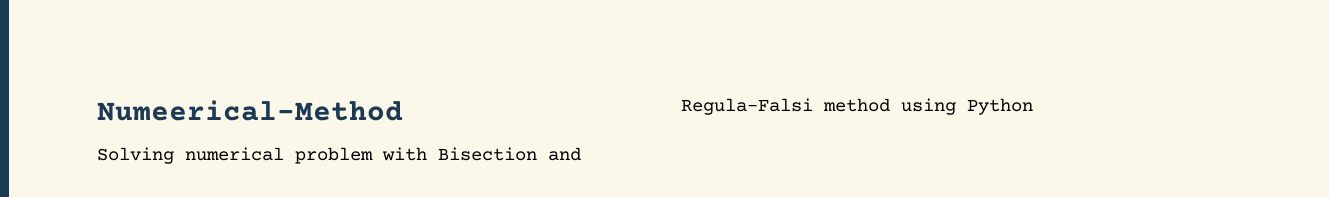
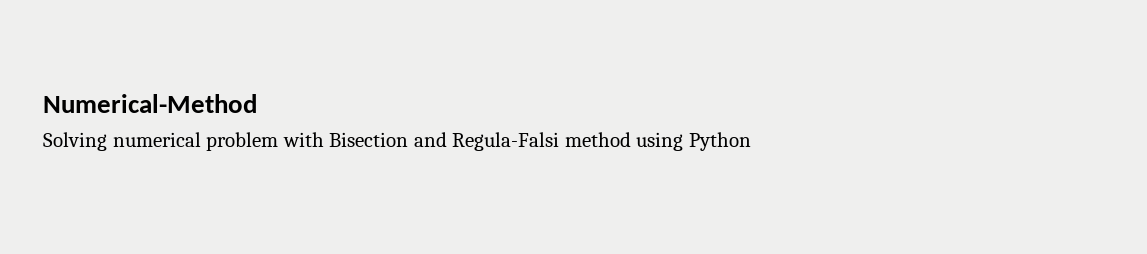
- Numeerical-Method
+ Numerical-Method

